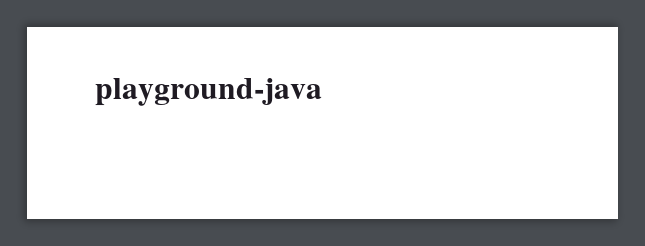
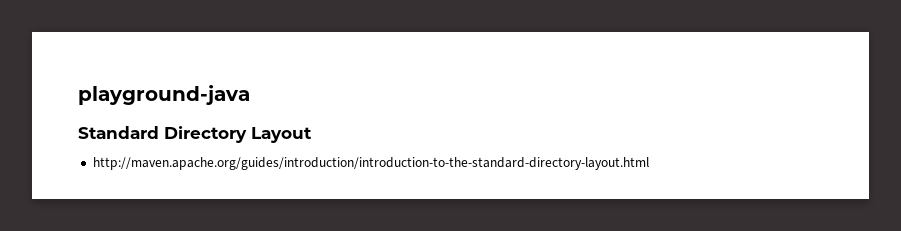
+ Standard Directory Layout
+ http://maven.apache.org/guides/introduction/introduction-to-the-standard-directory-layout.html

